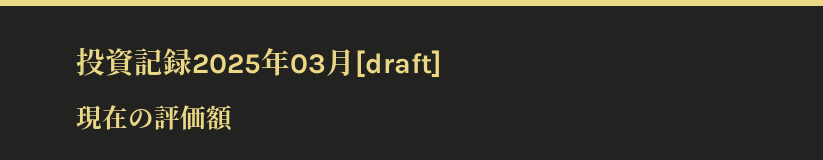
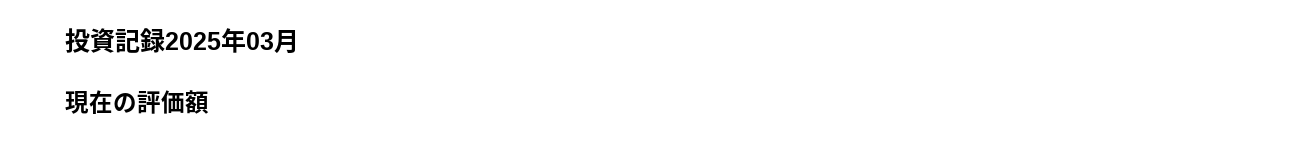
- 投資記録2025年03月[draft]
+ 投資記録2025年03月

